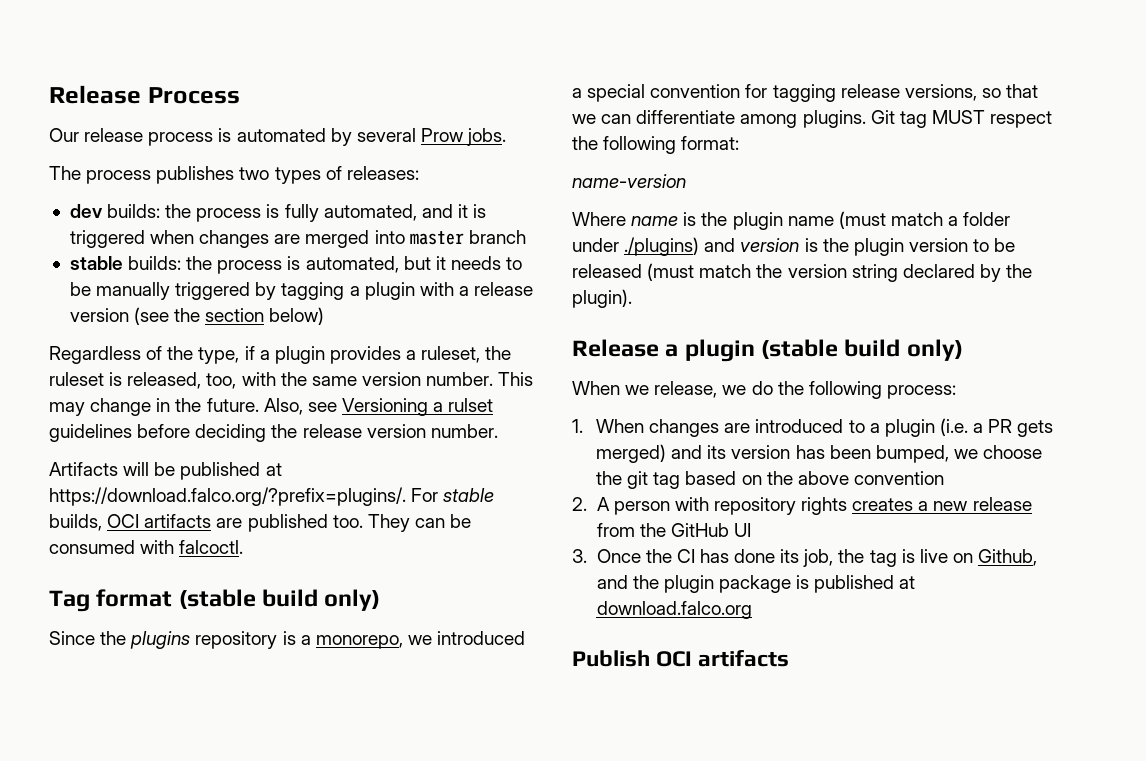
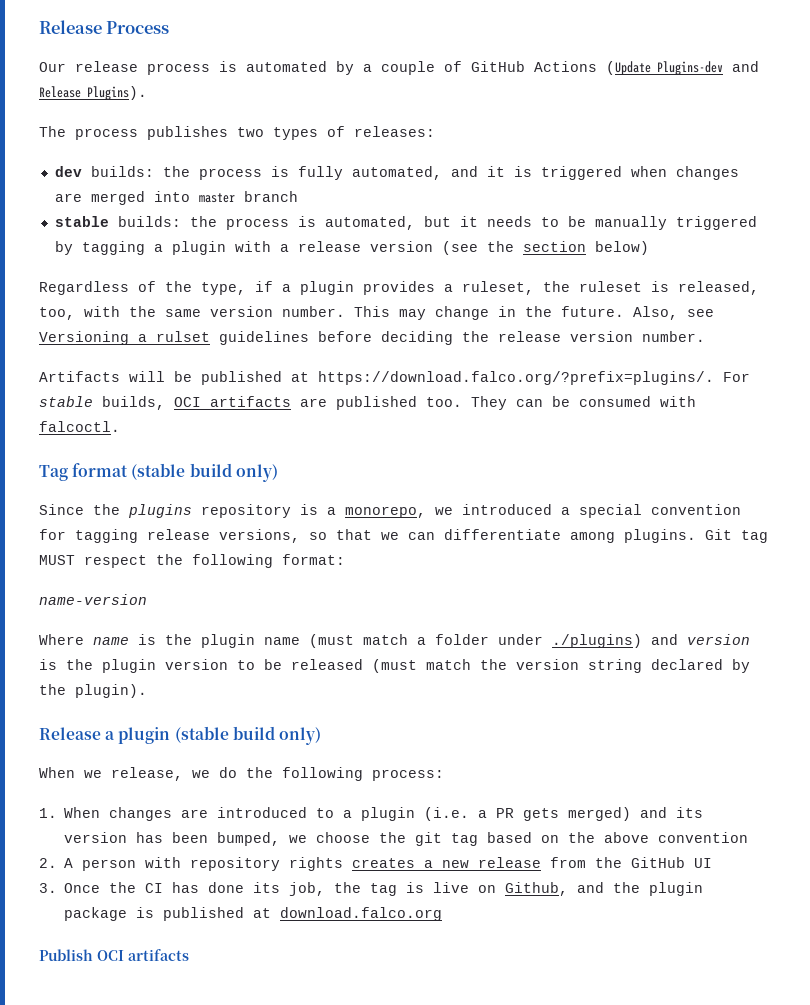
- Our release process is automated by several Prow jobs.
+ Our release process is automated by a couple of GitHub Actions (Update Plugins-dev and Release Plugins).

